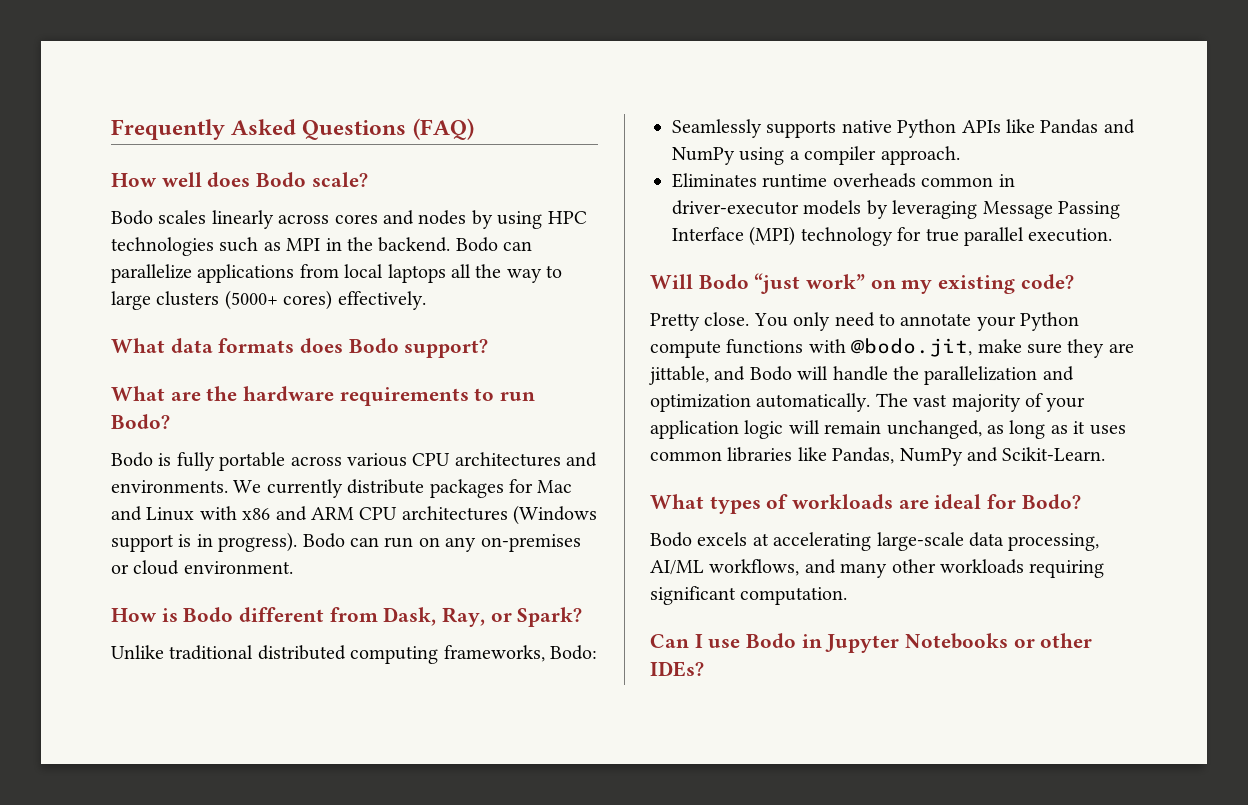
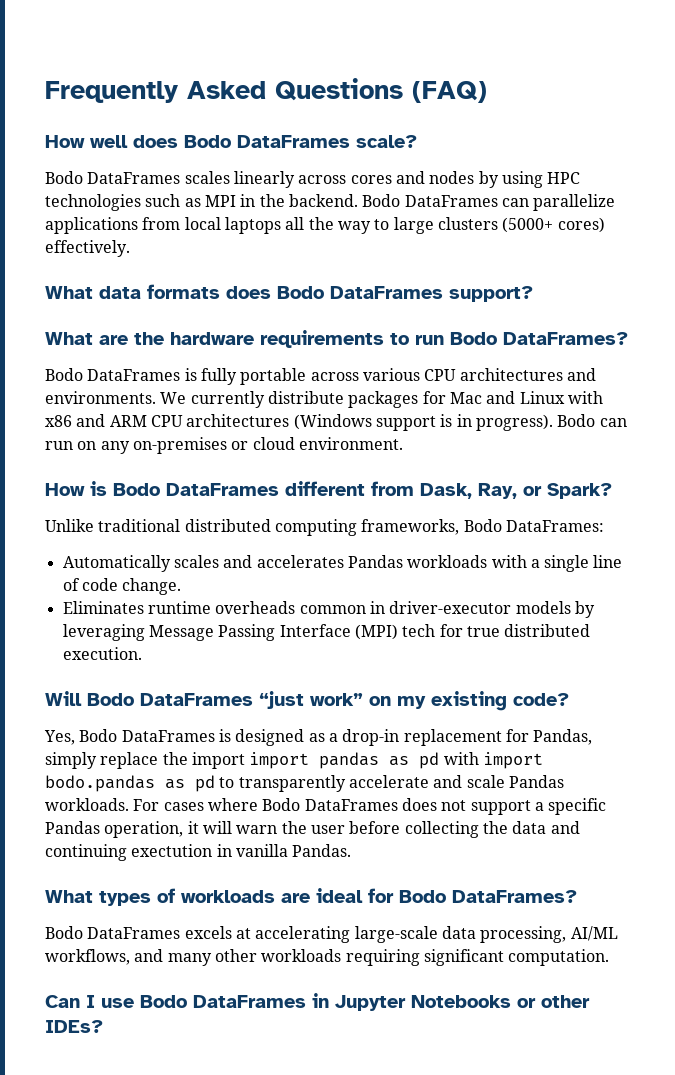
- How well does Bodo scale?
+ How well does Bodo DataFrames scale?
- Bodo scales linearly across cores and nodes by using HPC technologies such as MPI in the backend.
+ Bodo DataFrames scales linearly across cores and nodes by using HPC technologies such as MPI in the backend.
- Bodo can parallelize applications from local laptops all the way to large clusters (5000+ cores) effectively.
+ Bodo DataFrames can parallelize applications from local laptops all the way to large clusters (5000+ cores) effectively.
- What data formats does Bodo support?
+ What data formats does Bodo DataFrames support?
- What are the hardware requirements to run Bodo?
- Bodo is fully portable across various CPU architectures and environments.
+ What are the hardware requirements to run Bodo DataFrames?
+ Bodo DataFrames is fully portable across various CPU architectures and environments.
- How is Bodo different from Dask, Ray, or Spark?
+ How is Bodo DataFrames different from Dask, Ray, or Spark?
- Unlike traditional distributed computing frameworks, Bodo:
- Seamlessly supports native Python APIs like Pandas and NumPy using a compiler approach.
+ Unlike traditional distributed computing frameworks, Bodo DataFrames:
+ Automatically scales and accelerates Pandas workloads with a single line of code change.
- Eliminates runtime overheads common in driver-executor models by leveraging Message Passing Interface (MPI) technology for true parallel execution.
+ Eliminates runtime overheads common in driver-executor models by leveraging Message Passing Interface (MPI) tech for true distributed execution.
- Will Bodo “just work” on my existing code?
+ Will Bodo DataFrames “just work” on my existing code?
- Pretty close. You only need to annotate your Python compute functions with @bodo.jit, make sure they are jittable, and Bodo will handle the parallelization and optimization automatically. The vast majority of your application logic will remain unchanged, as long as it uses common libraries like Pandas, NumPy and Scikit-Learn.
+ Yes, Bodo DataFrames is designed as a drop-in replacement for Pandas, simply replace the import import pandas as pd with import bodo.pandas as pd to transparently accelerate and scale Pandas workloads. For cases where Bodo DataFrames does not support a specific Pandas operation, it will warn the user before collecting the data and continuing exectution in vanilla Pandas.
- What types of workloads are ideal for Bodo?
- Bodo excels at accelerating large-scale data processing, AI/ML workflows, and many other workloads requiring significant computation.
+ What types of workloads are ideal for Bodo DataFrames?
+ Bodo DataFrames excels at accelerating large-scale data processing, AI/ML workflows, and many other workloads requiring significant computation.
- Can I use Bodo in Jupyter Notebooks or other IDEs?
+ Can I use Bodo DataFrames in Jupyter Notebooks or other IDEs?

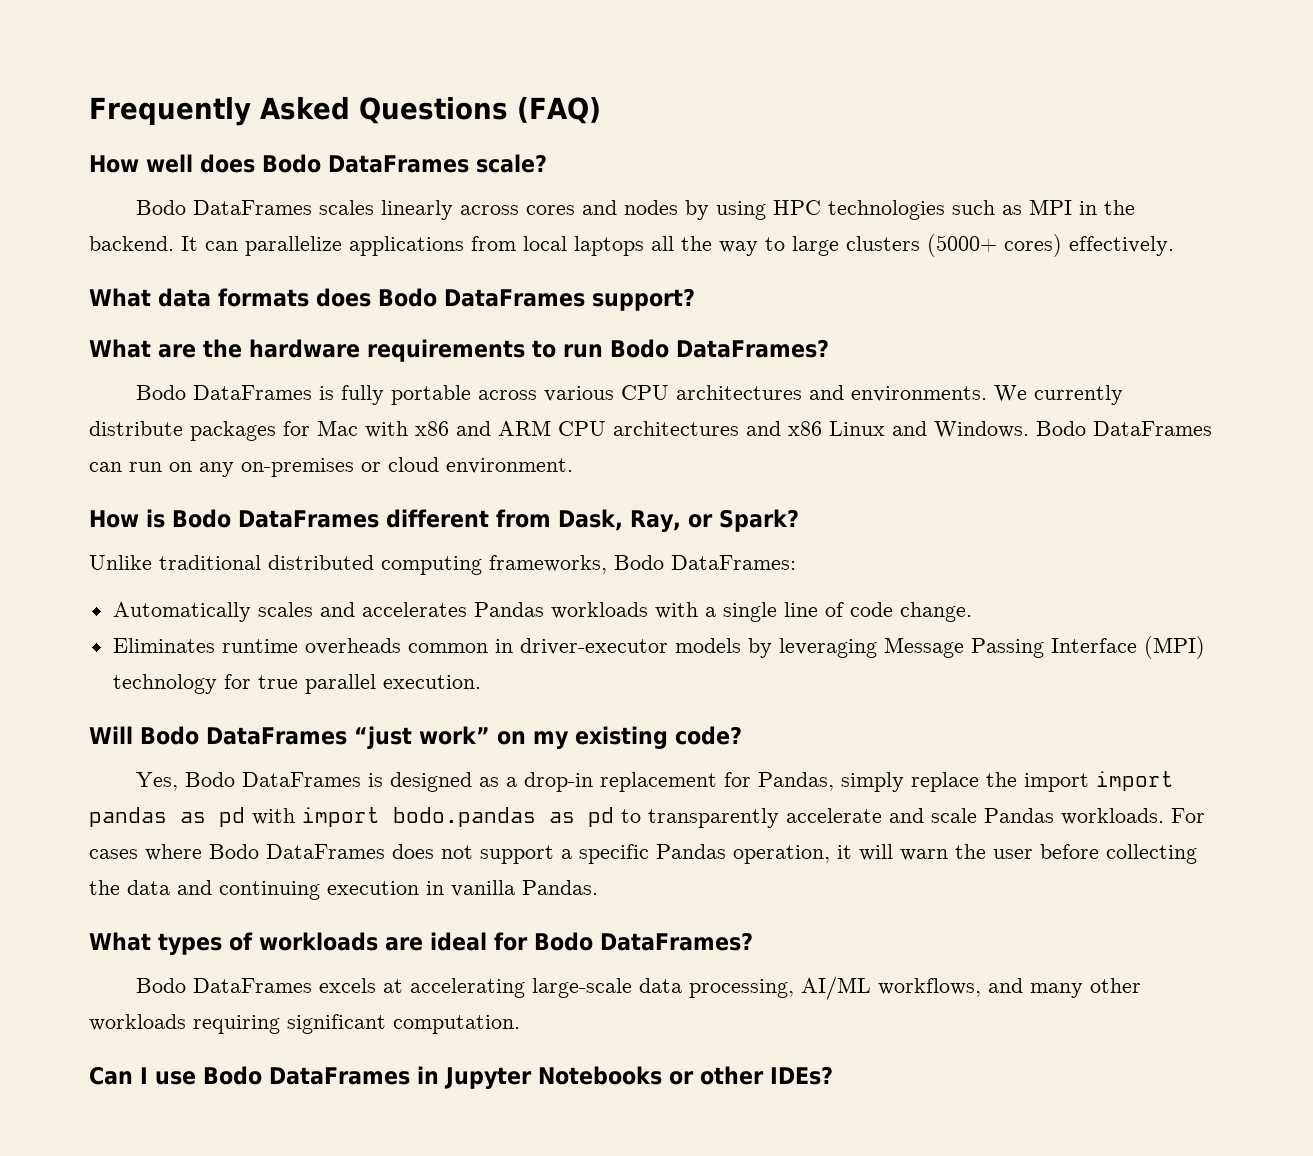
- Bodo DataFrames can parallelize applications from local laptops all the way to large clusters (5000+ cores) effectively.
+ It can parallelize applications from local laptops all the way to large clusters (5000+ cores) effectively.
- We currently distribute packages for Mac and Linux with x86 and ARM CPU architectures (Windows support is in progress). Bodo can run on any on-premises or cloud environment.
+ We currently distribute packages for Mac with x86 and ARM CPU architectures and x86 Linux and Windows. Bodo DataFrames can run on any on-premises or cloud environment.
- Eliminates runtime overheads common in driver-executor models by leveraging Message Passing Interface (MPI) tech for true distributed execution.
+ Eliminates runtime overheads common in driver-executor models by leveraging Message Passing Interface (MPI) technology for true parallel execution.
- For cases where Bodo DataFrames does not support a specific Pandas operation, it will warn the user before collecting the data and continuing exectution in vanilla Pandas.
+ For cases where Bodo DataFrames does not support a specific Pandas operation, it will warn the user before collecting the data and continuing execution in vanilla Pandas.

